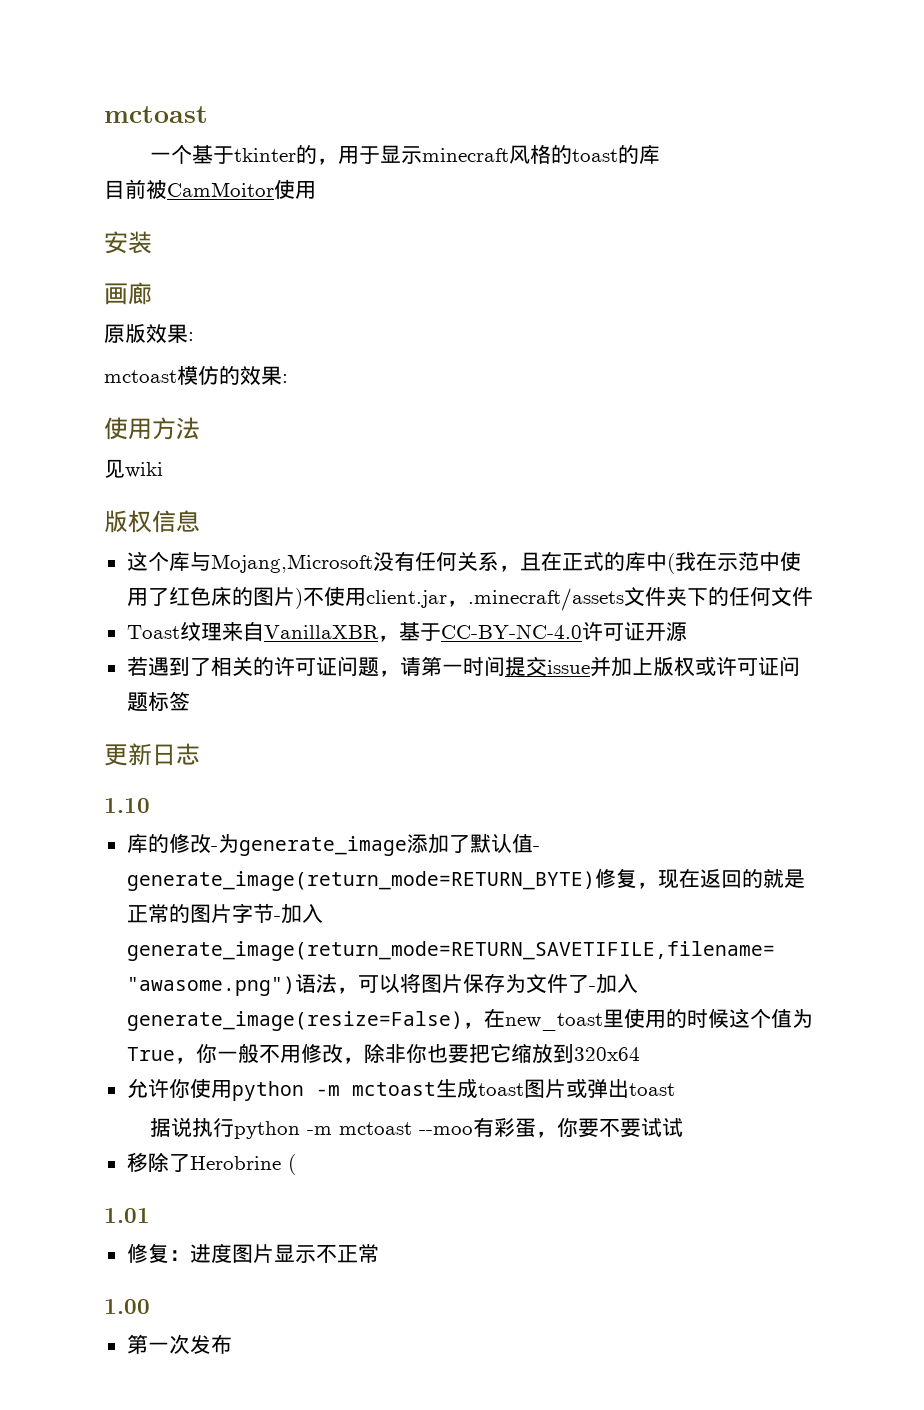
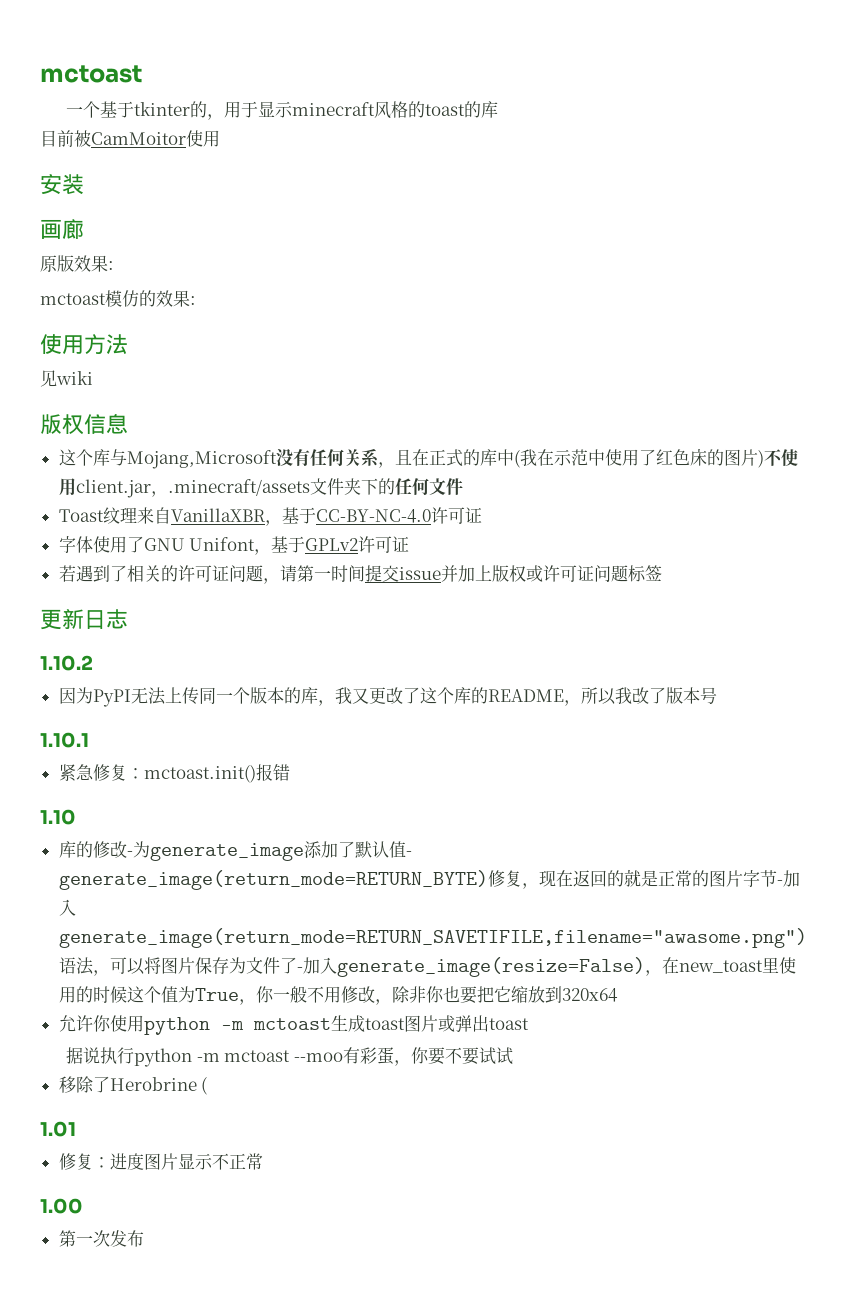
- Toast纹理来自VanillaXBR，基于CC-BY-NC-4.0许可证开源
+ Toast纹理来自VanillaXBR，基于CC-BY-NC-4.0许可证
+ 字体使用了GNU Unifont，基于GPLv2许可证
+ 1.10.2
+ 因为PyPI无法上传同一个版本的库，我又更改了这个库的README，所以我改了版本号
+ 1.10.1
+ 紧急修复：mctoast.init()报错

